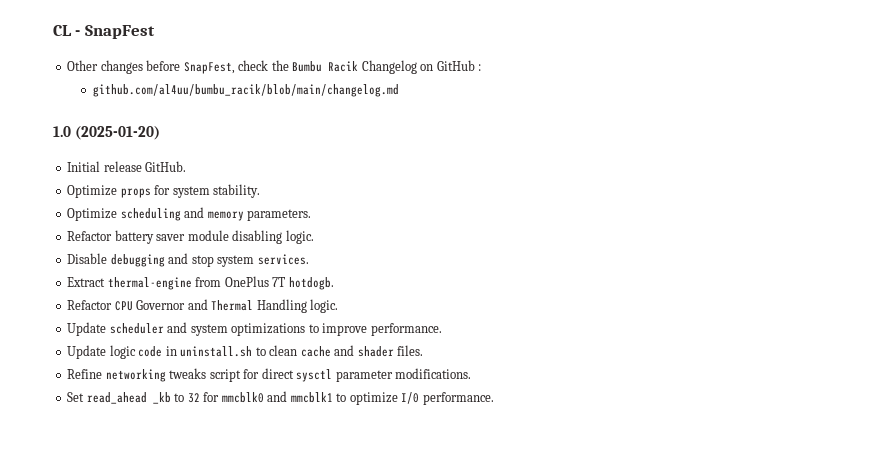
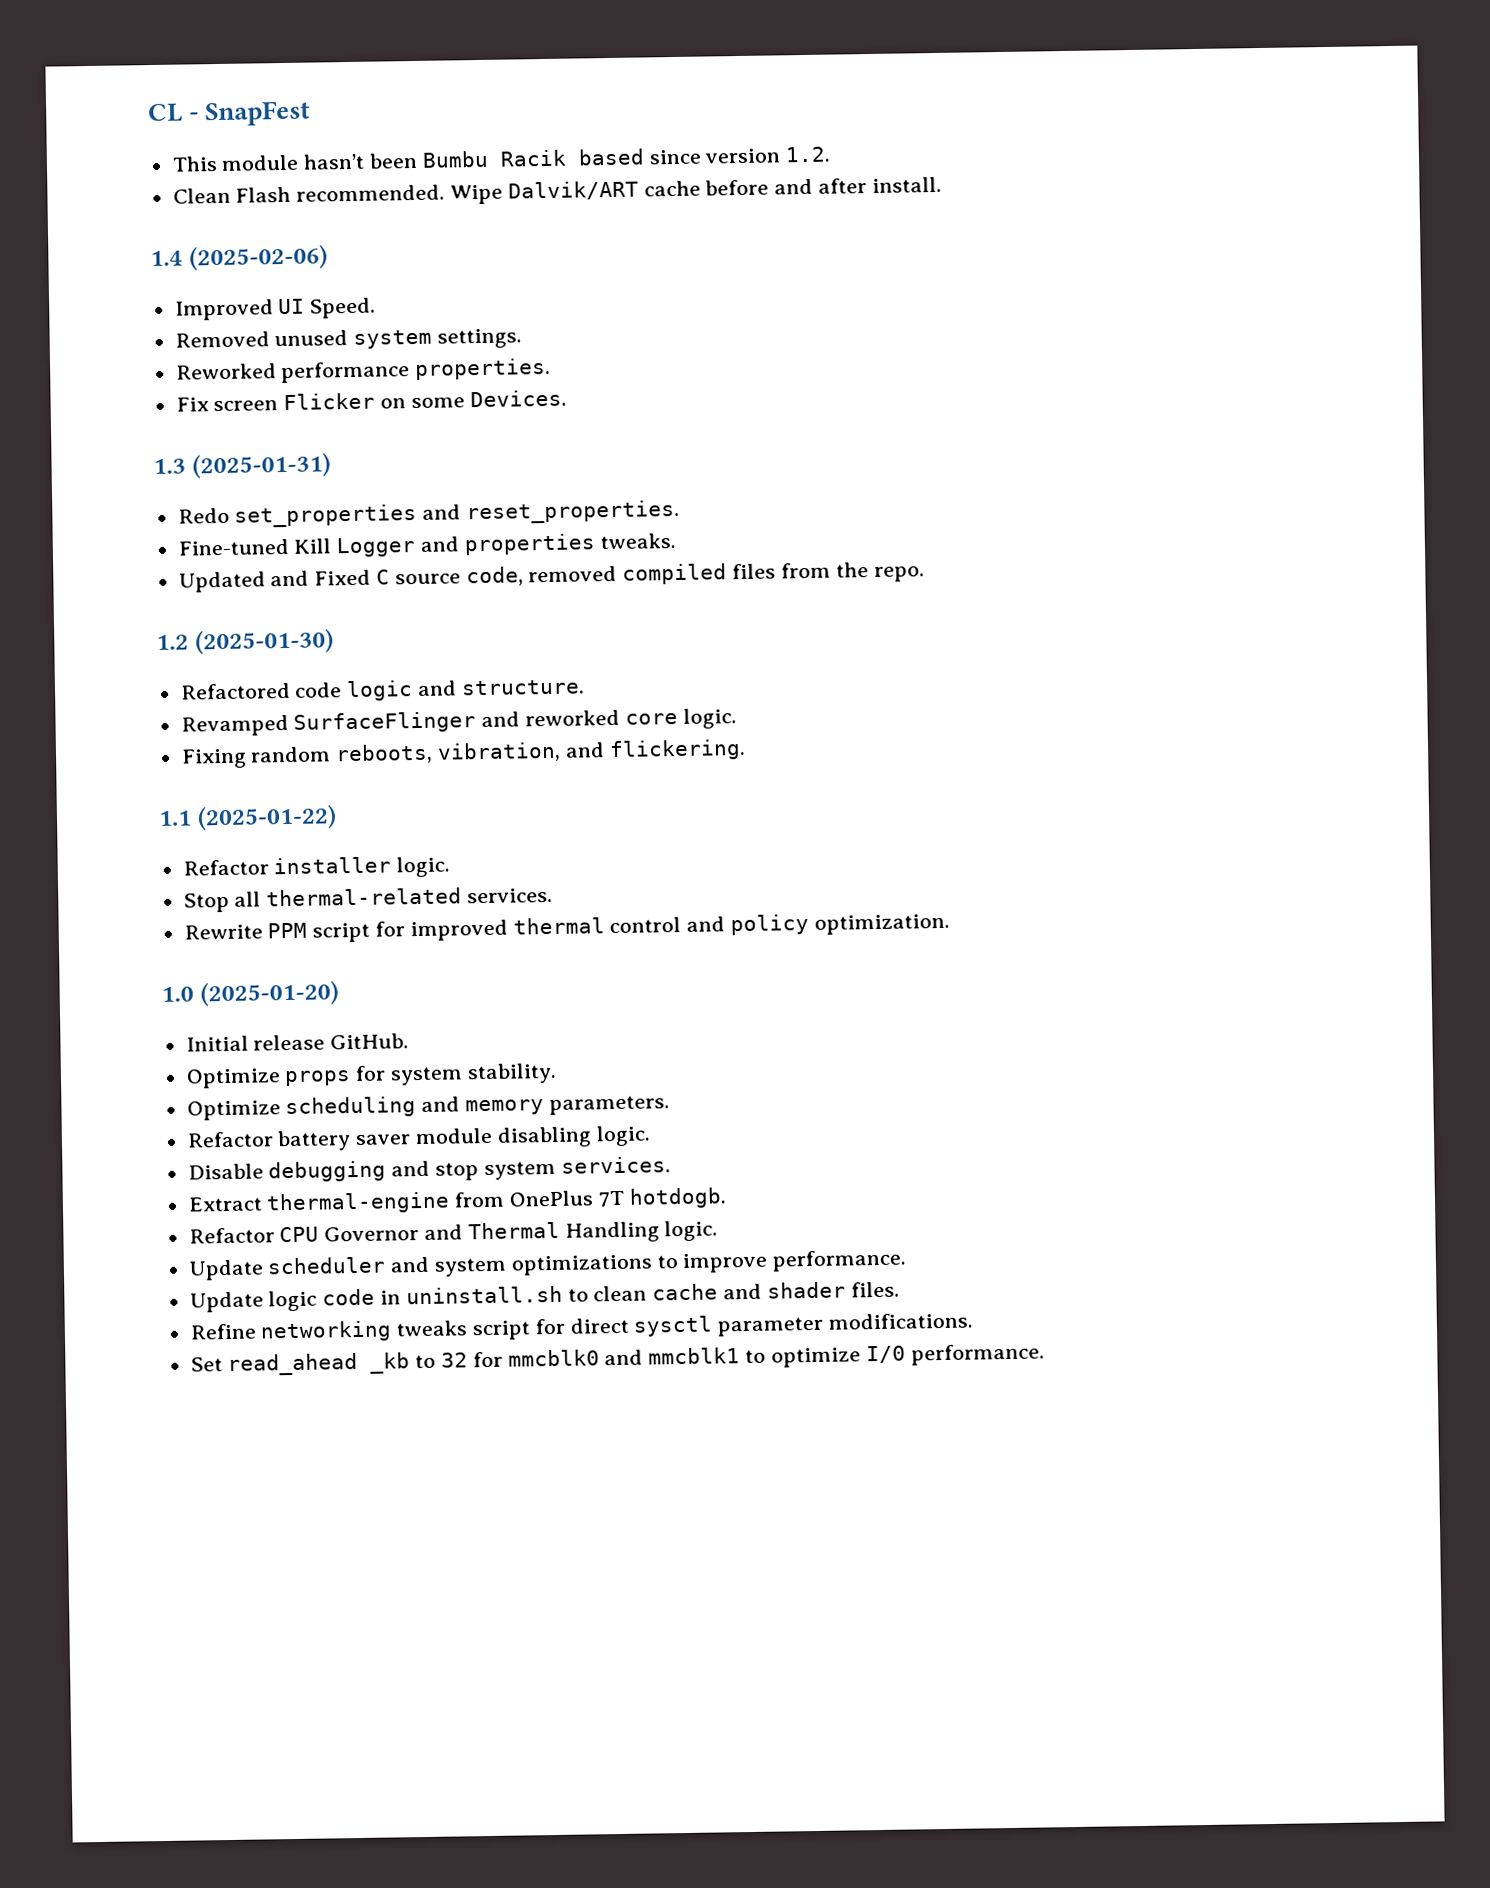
- Other changes before SnapFest, check the Bumbu Racik Changelog on GitHub :
- github.com/al4uu/bumbu_racik/blob/main/changelog.md
+ This module hasn’t been Bumbu Racik based since version 1.2.
+ Clean Flash recommended. Wipe Dalvik/ART cache before and after install.
+ 1.4 (2025-02-06)
+ Improved UI Speed.
+ Removed unused system settings.
+ Reworked performance properties.
+ Fix screen Flicker on some Devices.
+ 1.3 (2025-01-31)
+ Redo set_properties and reset_properties.
+ Fine-tuned Kill Logger and properties tweaks.
+ Updated and Fixed C source code, removed compiled files from the repo.
+ 1.2 (2025-01-30)
+ Refactored code logic and structure.
+ Revamped SurfaceFlinger and reworked core logic.
+ Fixing random reboots, vibration, and flickering.
+ 1.1 (2025-01-22)
+ Refactor installer logic.
+ Stop all thermal-related services.
+ Rewrite PPM script for improved thermal control and policy optimization.

